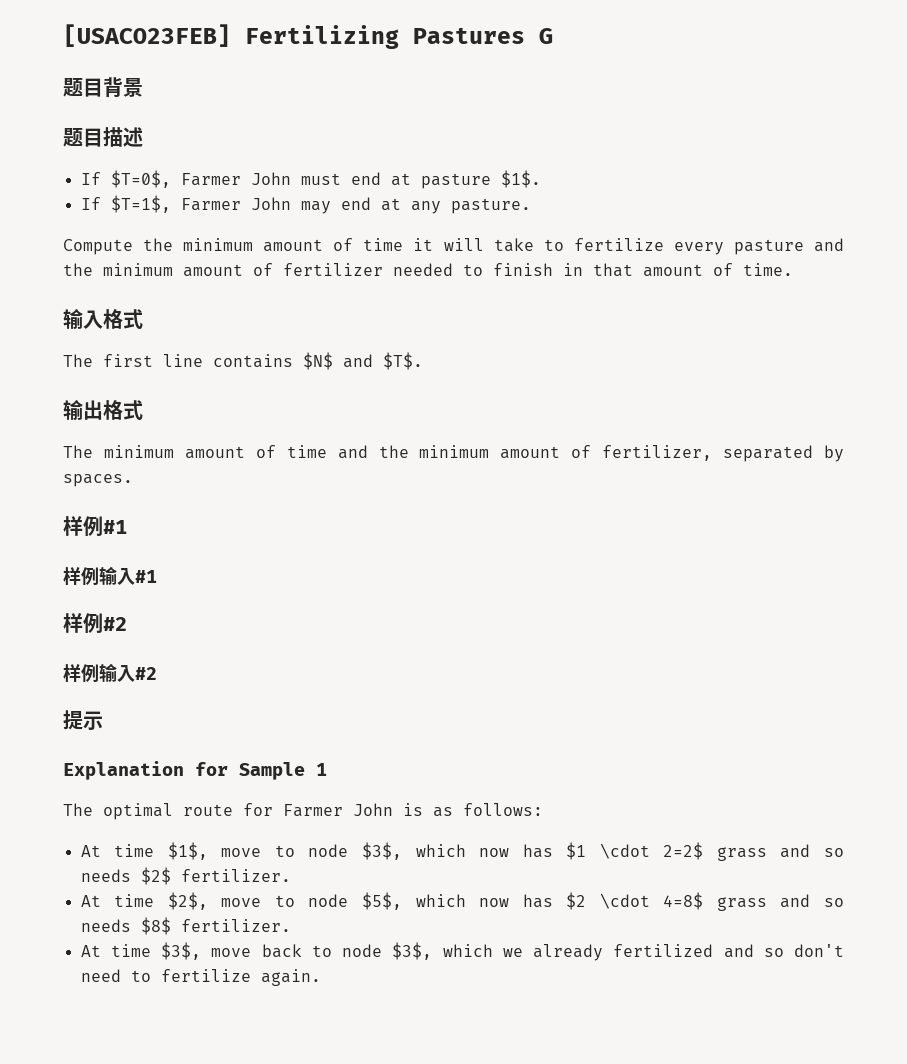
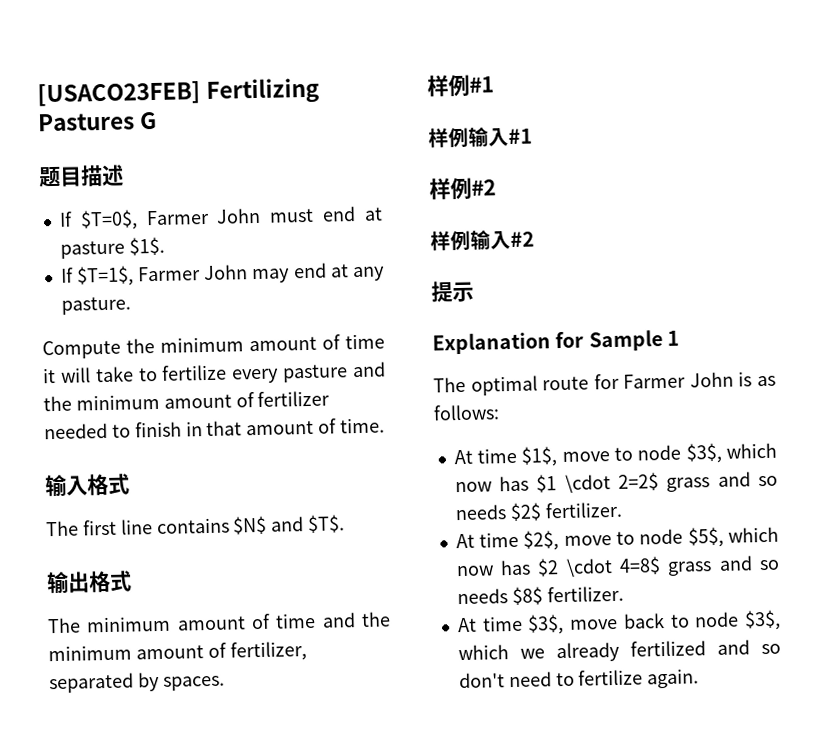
- 题目背景

